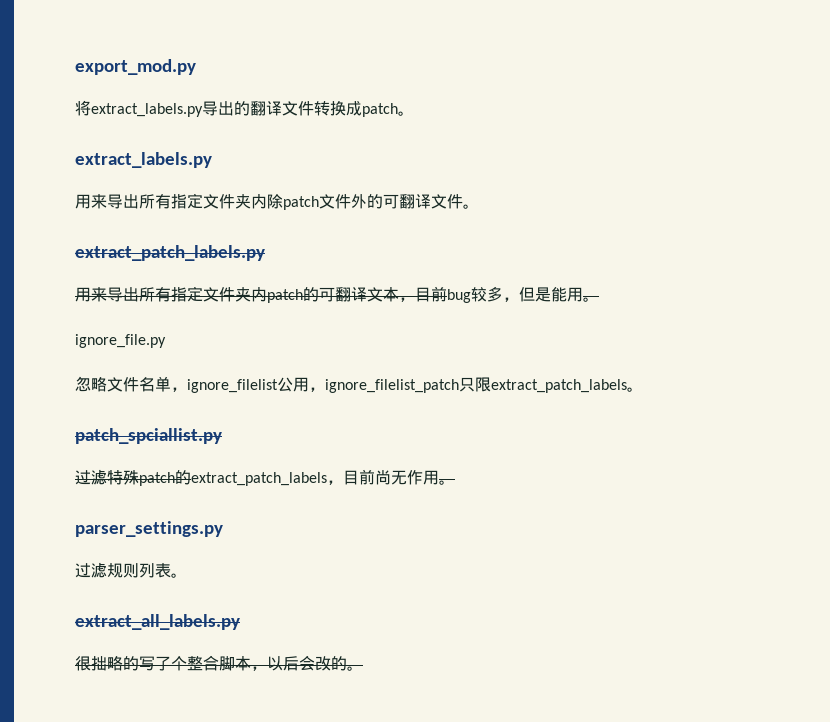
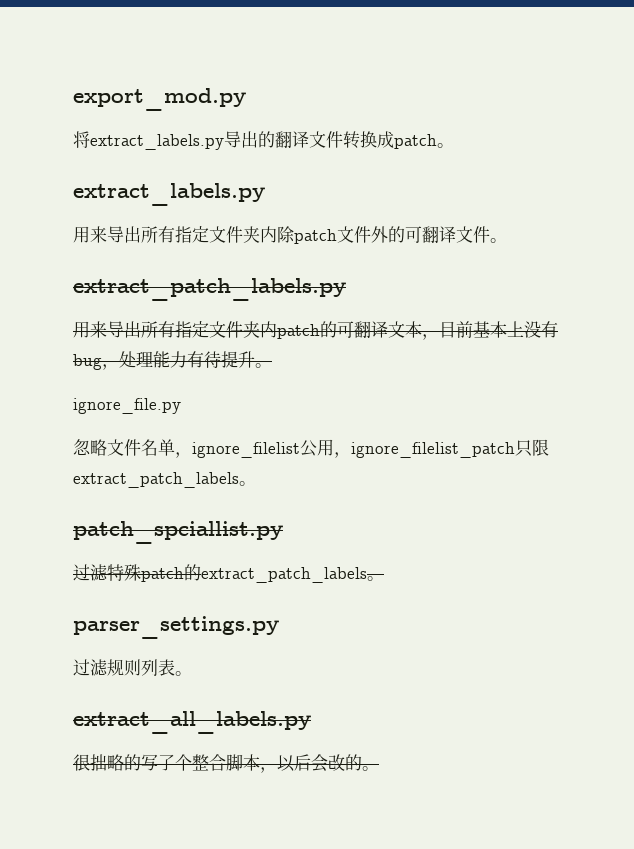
- 用来导出所有指定文件夹内patch的可翻译文本，目前bug较多，但是能用。
+ 用来导出所有指定文件夹内patch的可翻译文本，目前基本上没有bug，处理能力有待提升。
- 过滤特殊patch的extract_patch_labels，目前尚无作用。
+ 过滤特殊patch的extract_patch_labels。

